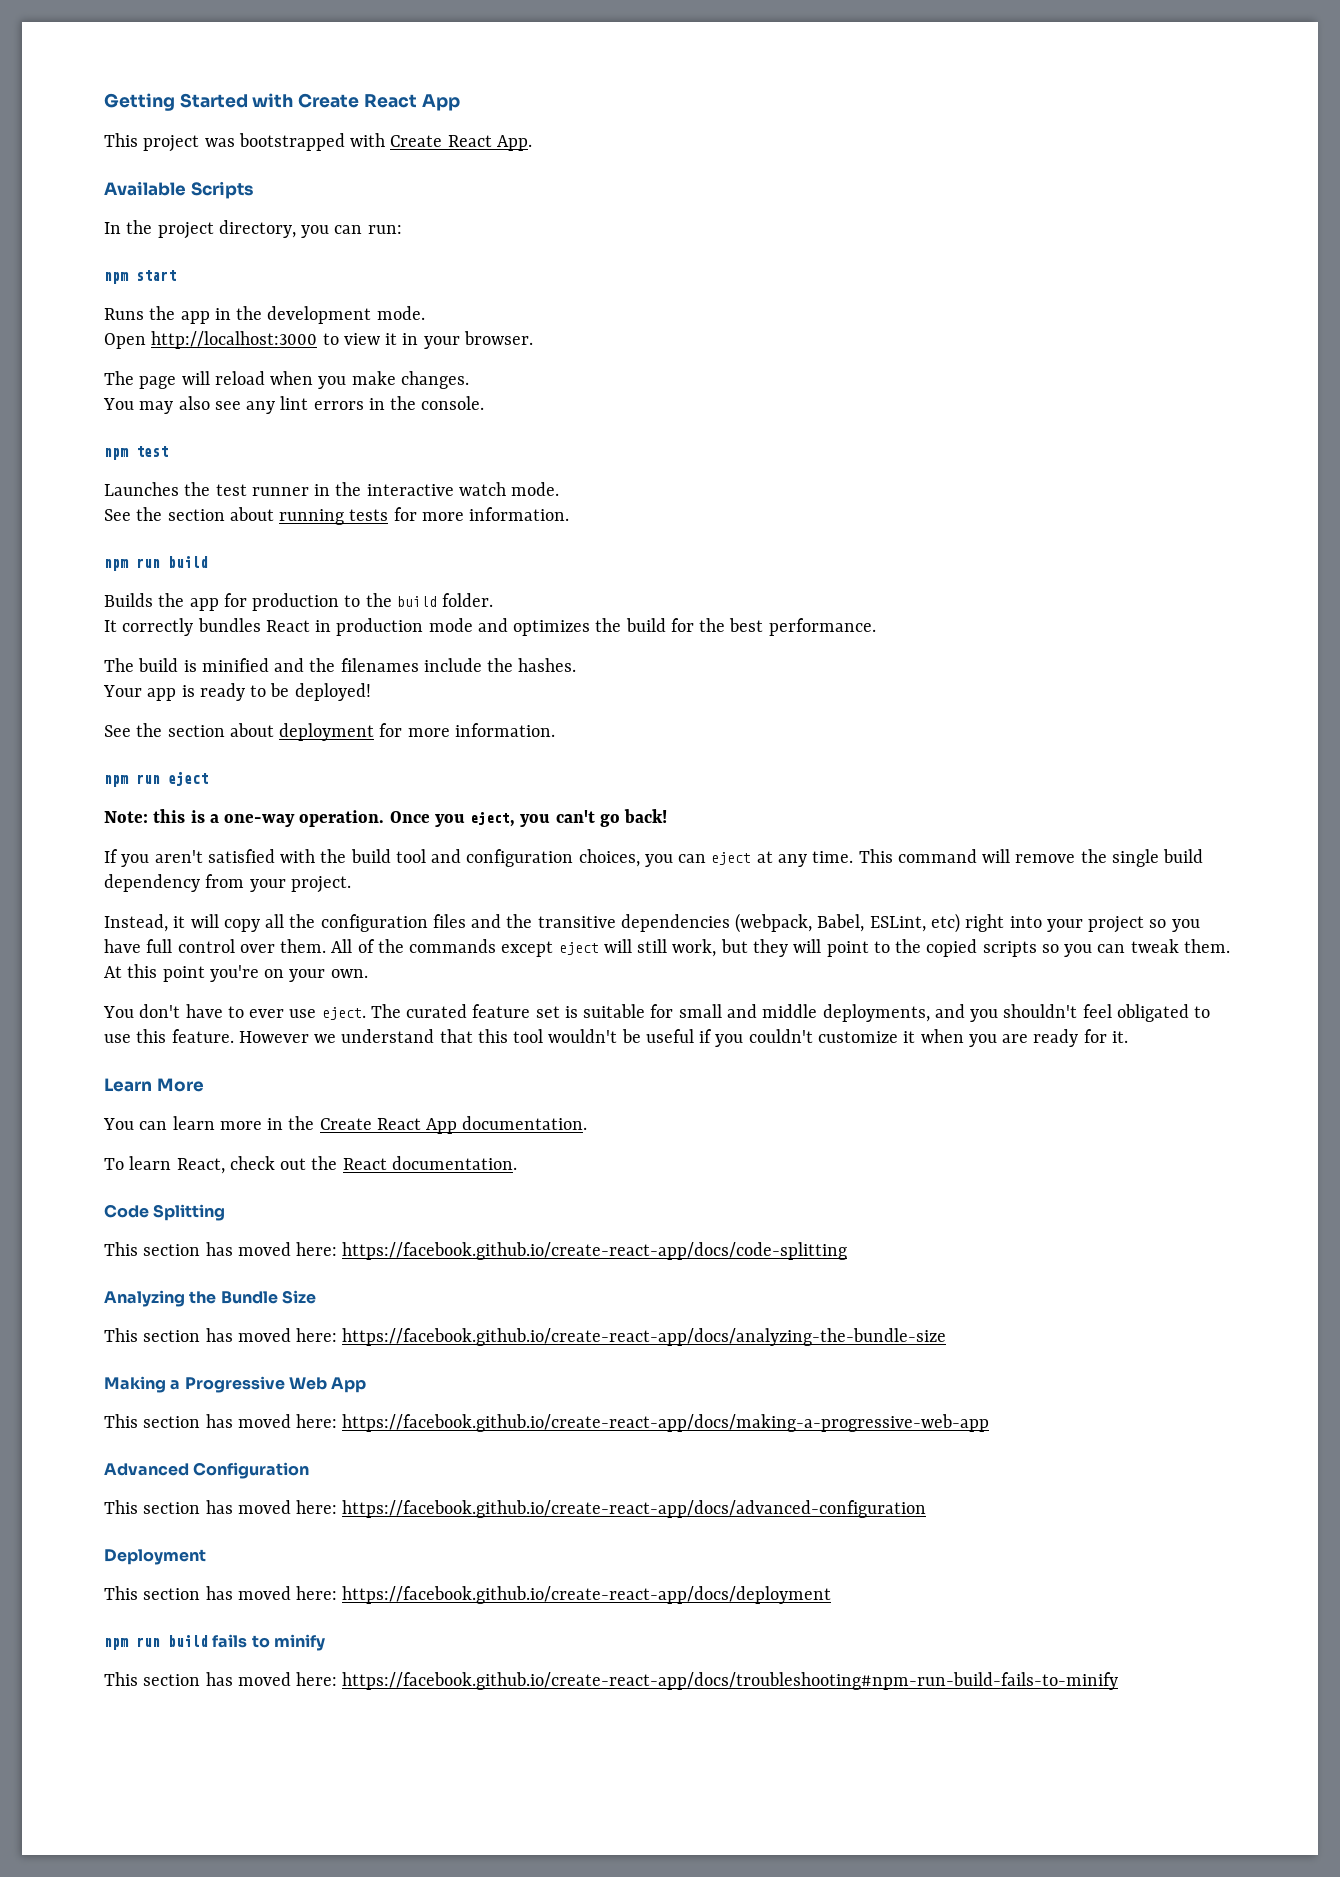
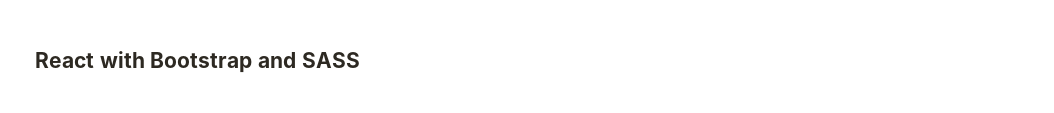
- Getting Started with Create React App
- This project was bootstrapped with Create React App.
- Available Scripts
- In the project directory, you can run:
- npm start
- Runs the app in the development mode.
- Open http://localhost:3000 to view it in your browser.
- The page will reload when you make changes.
- You may also see any lint errors in the console.
- npm test
- Launches the test runner in the interactive watch mode.
- See the section about running tests for more information.
- npm run build
- Builds the app for production to the build folder.
- It correctly bundles React in production mode and optimizes the build for the best performance.
- The build is minified and the filenames include the hashes.
- Your app is ready to be deployed!
- See the section about deployment for more information.
- npm run eject
- Note: this is a one-way operation. Once you eject, you can't go back!
- If you aren't satisfied with the build tool and configuration choices, you can eject at any time. This command will remove the single build dependency from your project.
- Instead, it will copy all the configuration files and the transitive dependencies (webpack, Babel, ESLint, etc) right into your project so you have full control over them. All of the commands except eject will still work, but they will point to the copied scripts so you can tweak them. At this point you're on your own.
- You don't have to ever use eject. The curated feature set is suitable for small and middle deployments, and you shouldn't feel obligated to use this feature. However we understand that this tool wouldn't be useful if you couldn't customize it when you are ready for it.
- Learn More
- You can learn more in the Create React App documentation.
- To learn React, check out the React documentation.
- Code Splitting
- This section has moved here: https://facebook.github.io/create-react-app/docs/code-splitting
- Analyzing the Bundle Size
- This section has moved here: https://facebook.github.io/create-react-app/docs/analyzing-the-bundle-size
- Making a Progressive Web App
- This section has moved here: https://facebook.github.io/create-react-app/docs/making-a-progressive-web-app
- Advanced Configuration
- This section has moved here: https://facebook.github.io/create-react-app/docs/advanced-configuration
- Deployment
- This section has moved here: https://facebook.github.io/create-react-app/docs/deployment
- npm run build fails to minify
- This section has moved here: https://facebook.github.io/create-react-app/docs/troubleshooting#npm-run-build-fails-to-minify
+ React with Bootstrap and SASS

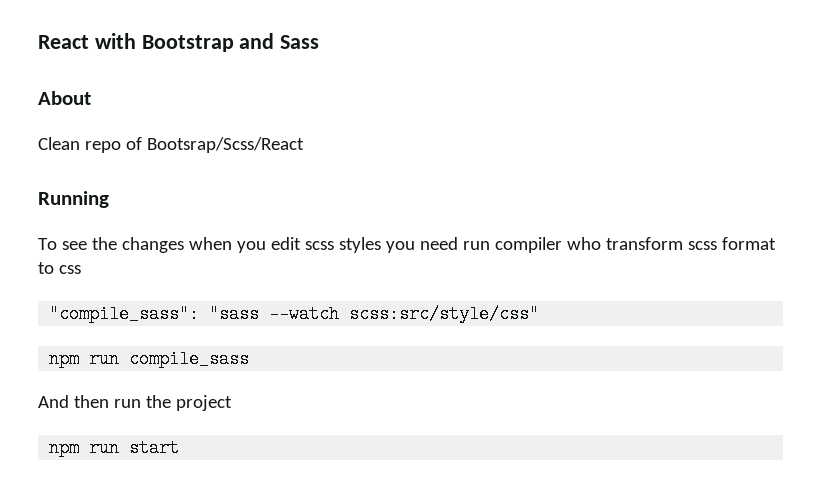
- React with Bootstrap and SASS
+ React with Bootstrap and Sass
+ About
+ Clean repo of Bootsrap/Scss/React
+ Running
+ To see the changes when you edit scss styles you need run compiler who transform scss format to css
+ "compile_sass": "sass --watch scss:src/style/css"
+ npm run compile_sass
+ And then run the project
+ npm run start

